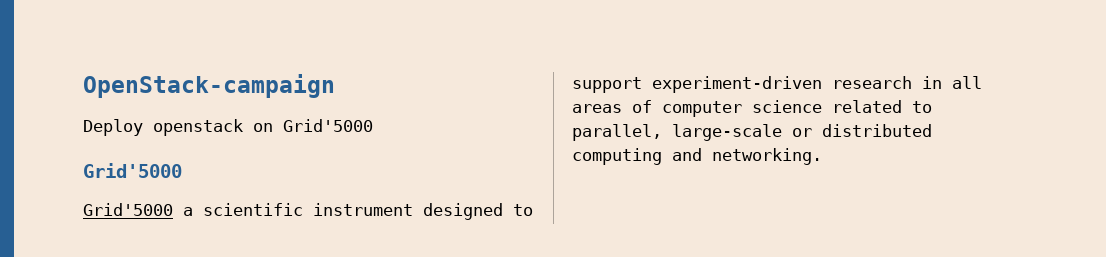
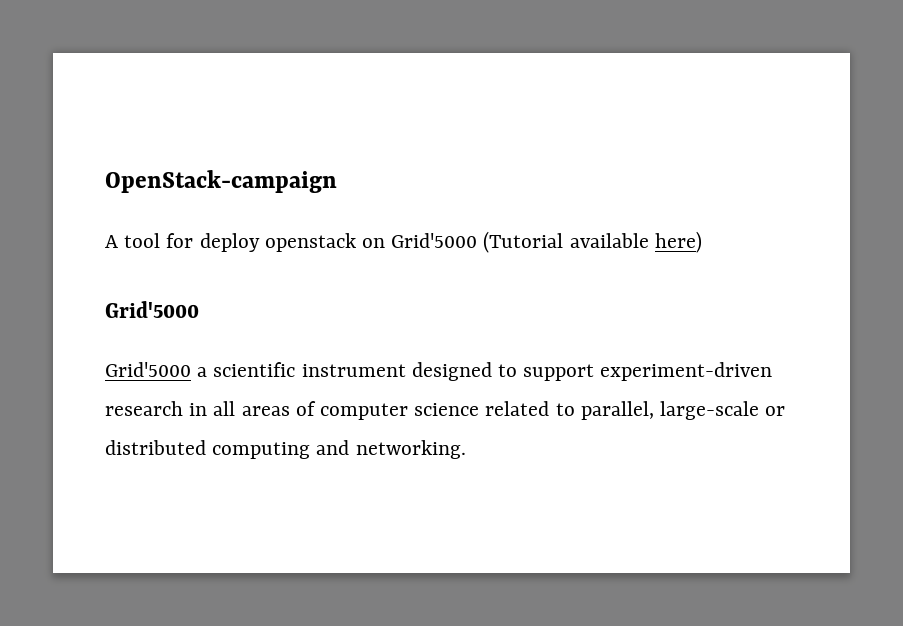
- Deploy openstack on Grid'5000
+ A tool for deploy openstack on Grid'5000 (Tutorial available here)

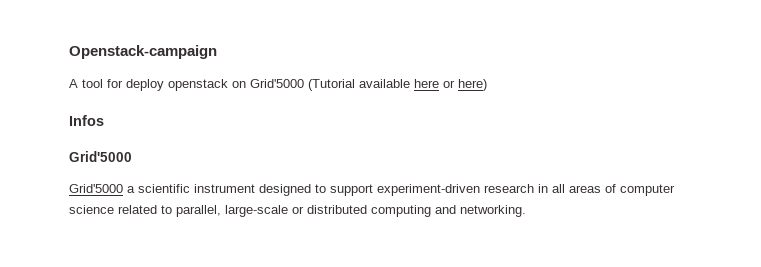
- OpenStack-campaign
+ Openstack-campaign
- A tool for deploy openstack on Grid'5000 (Tutorial available here)
+ A tool for deploy openstack on Grid'5000 (Tutorial available here or here)
+ Infos

